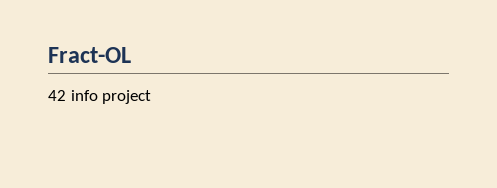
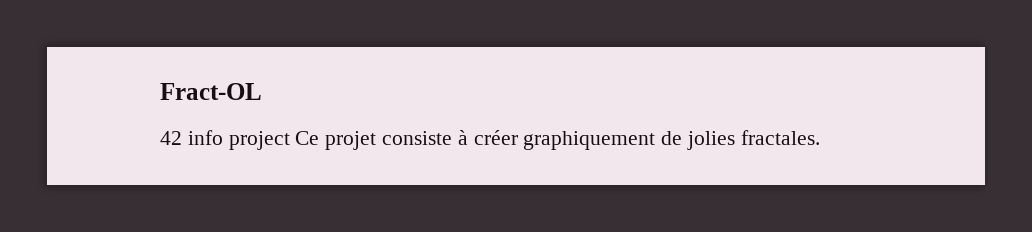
- 42 info project
+ 42 info project Ce projet consiste à créer graphiquement de jolies fractales.

